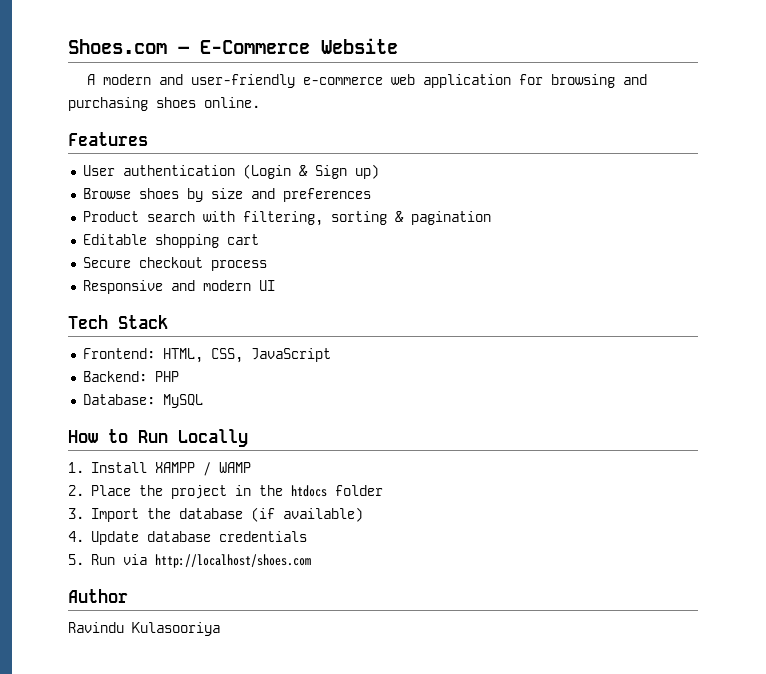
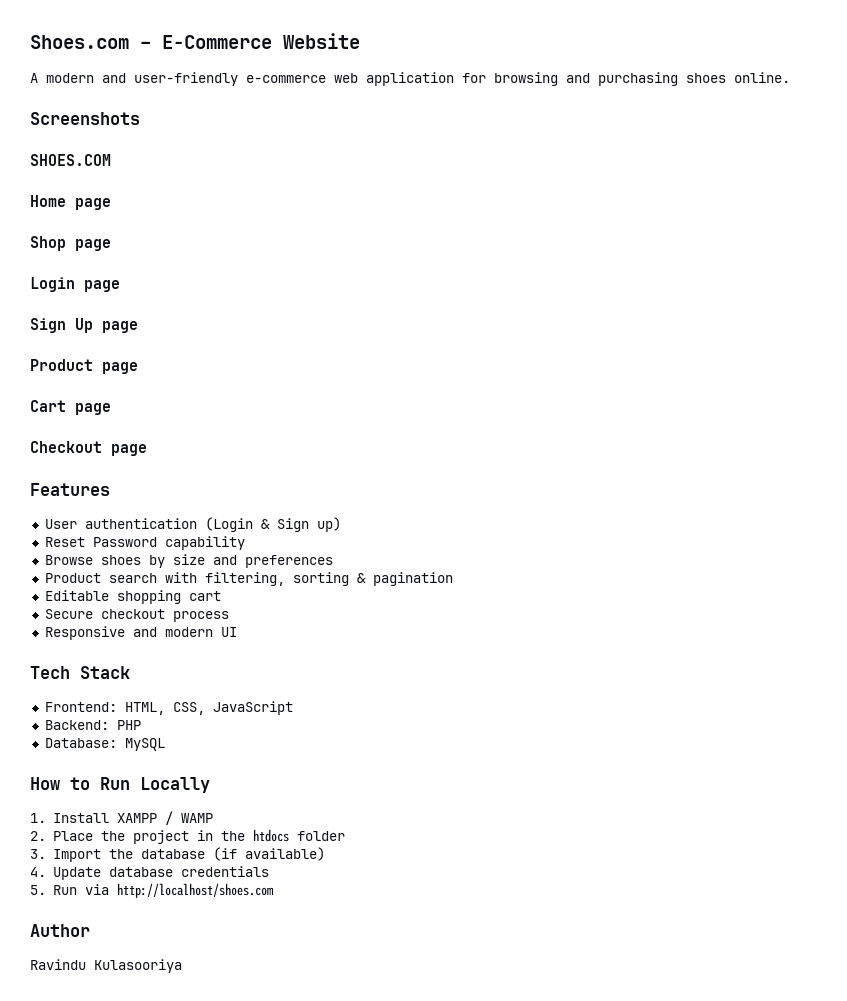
+ Screenshots
+ SHOES.COM
+ Home page
+ Shop page
+ Login page
+ Sign Up page
+ Product page
+ Cart page
+ Checkout page
+ Reset Password capability

